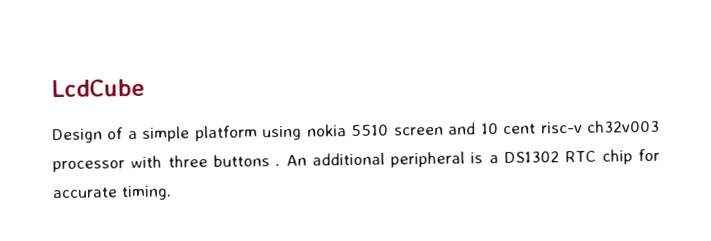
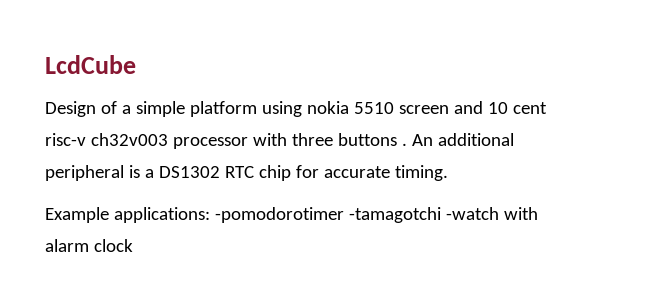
+ Example applications: -pomodorotimer -tamagotchi -watch with alarm clock

